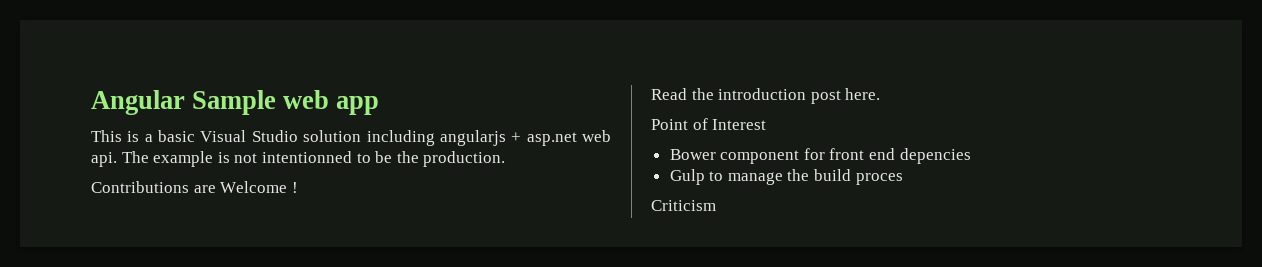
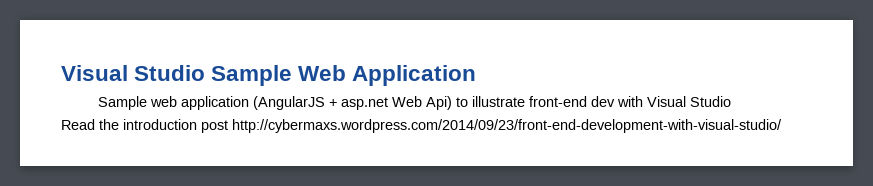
- Angular Sample web app
- This is a basic Visual Studio solution including angularjs + asp.net web api. The example is not intentionned to be the production.
- Contributions are Welcome !
- Read the introduction post here.
- Point of Interest
- Bower component for front end depencies
- Gulp to manage the build proces
- Criticism
+ Visual Studio Sample Web Application
+ Sample web application (AngularJS + asp.net Web Api) to illustrate front-end dev with Visual Studio
+ Read the introduction post http://cybermaxs.wordpress.com/2014/09/23/front-end-development-with-visual-studio/

